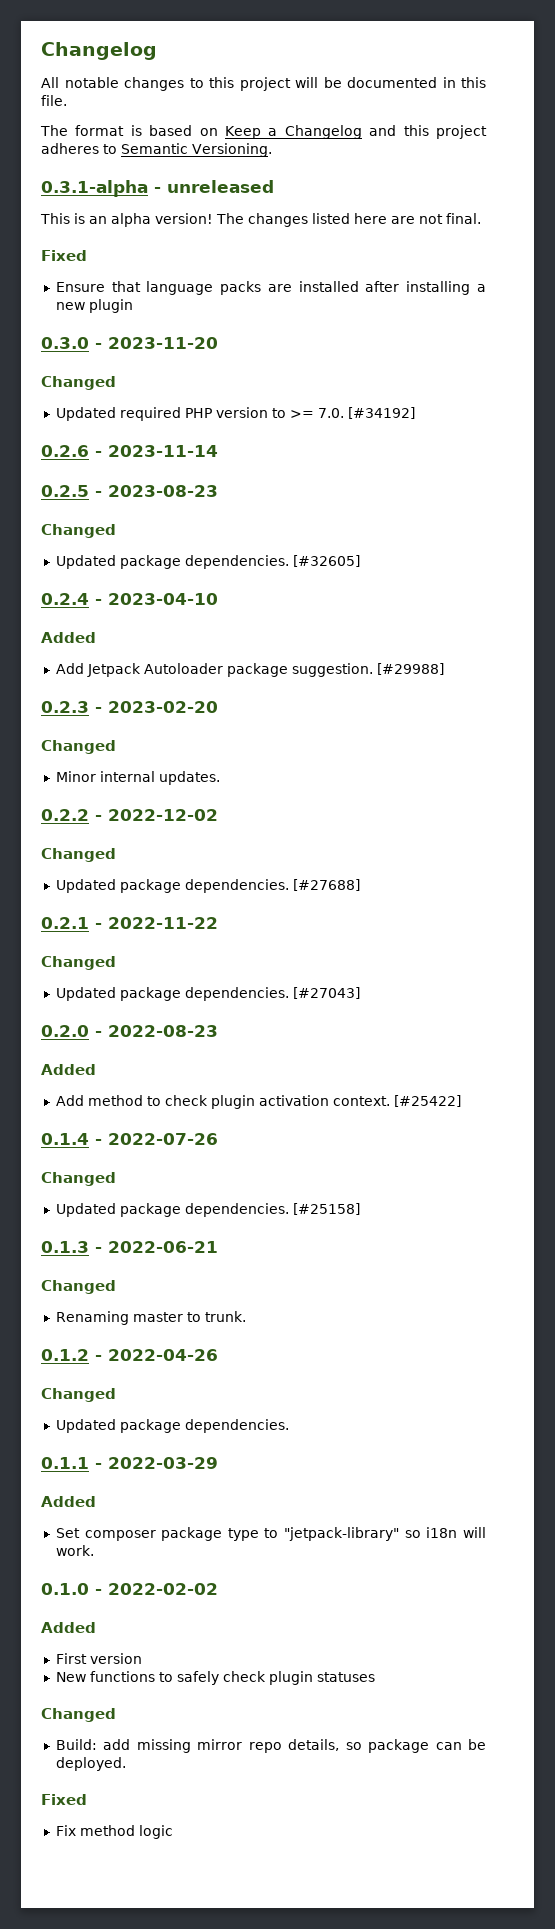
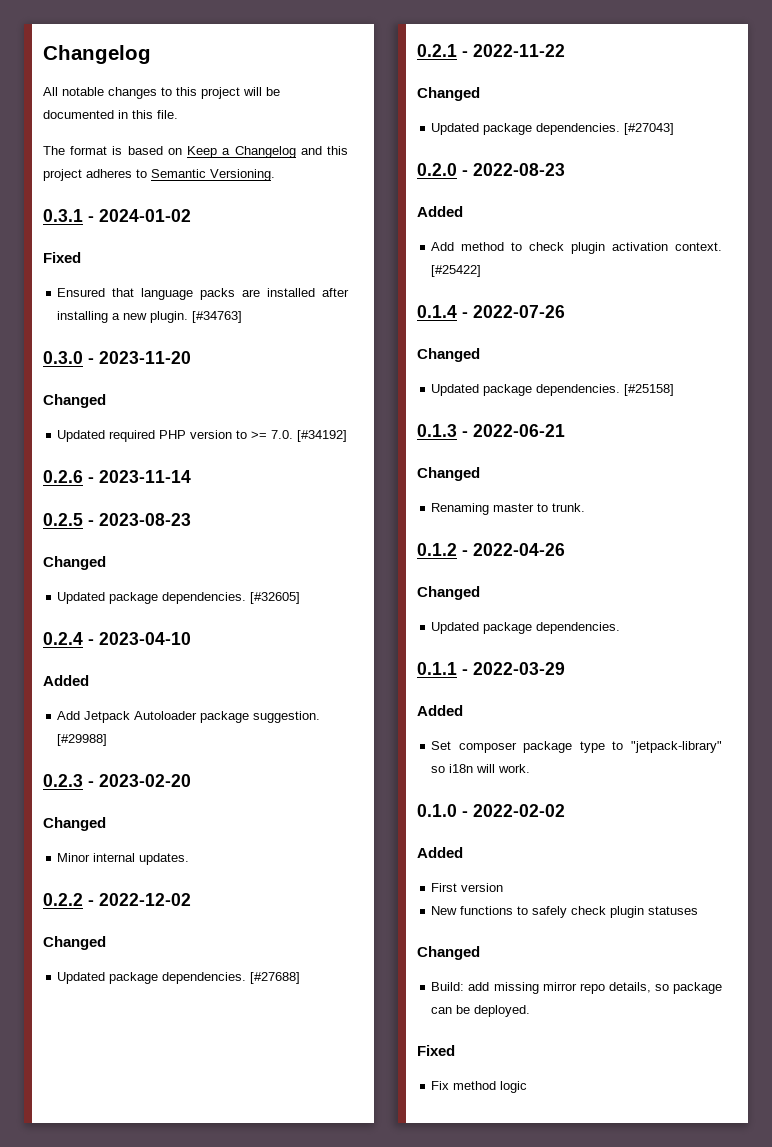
- 0.3.1-alpha - unreleased
- This is an alpha version! The changes listed here are not final.
+ 0.3.1 - 2024-01-02
  Fixed
- Ensure that language packs are installed after installing a new plugin
+ Ensured that language packs are installed after installing a new plugin. [#34763]

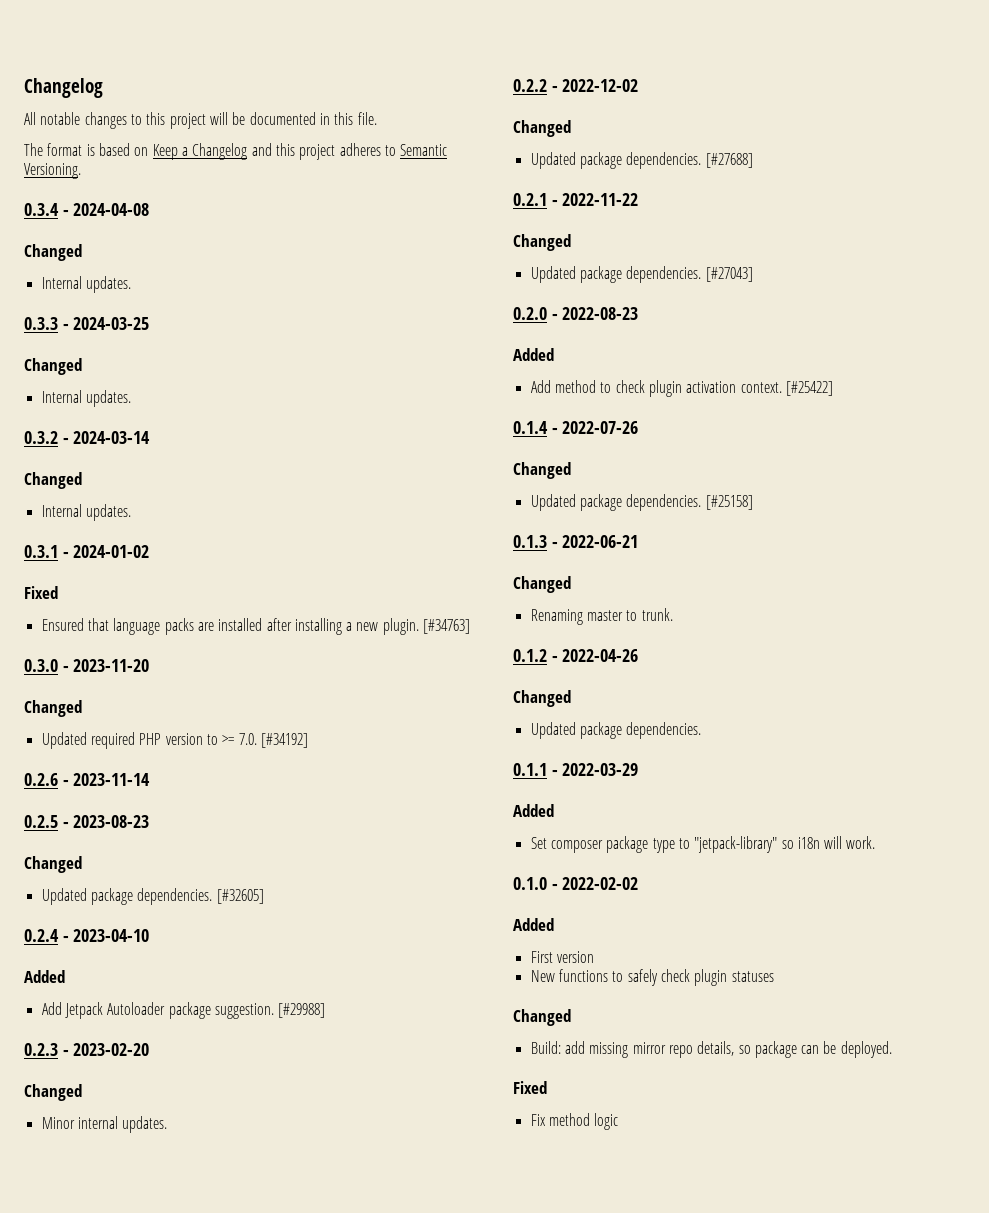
+ 0.3.4 - 2024-04-08
+ Changed
+ Internal updates.
+ 0.3.3 - 2024-03-25
+ Changed
+ Internal updates.
+ 0.3.2 - 2024-03-14
+ Changed
+ Internal updates.

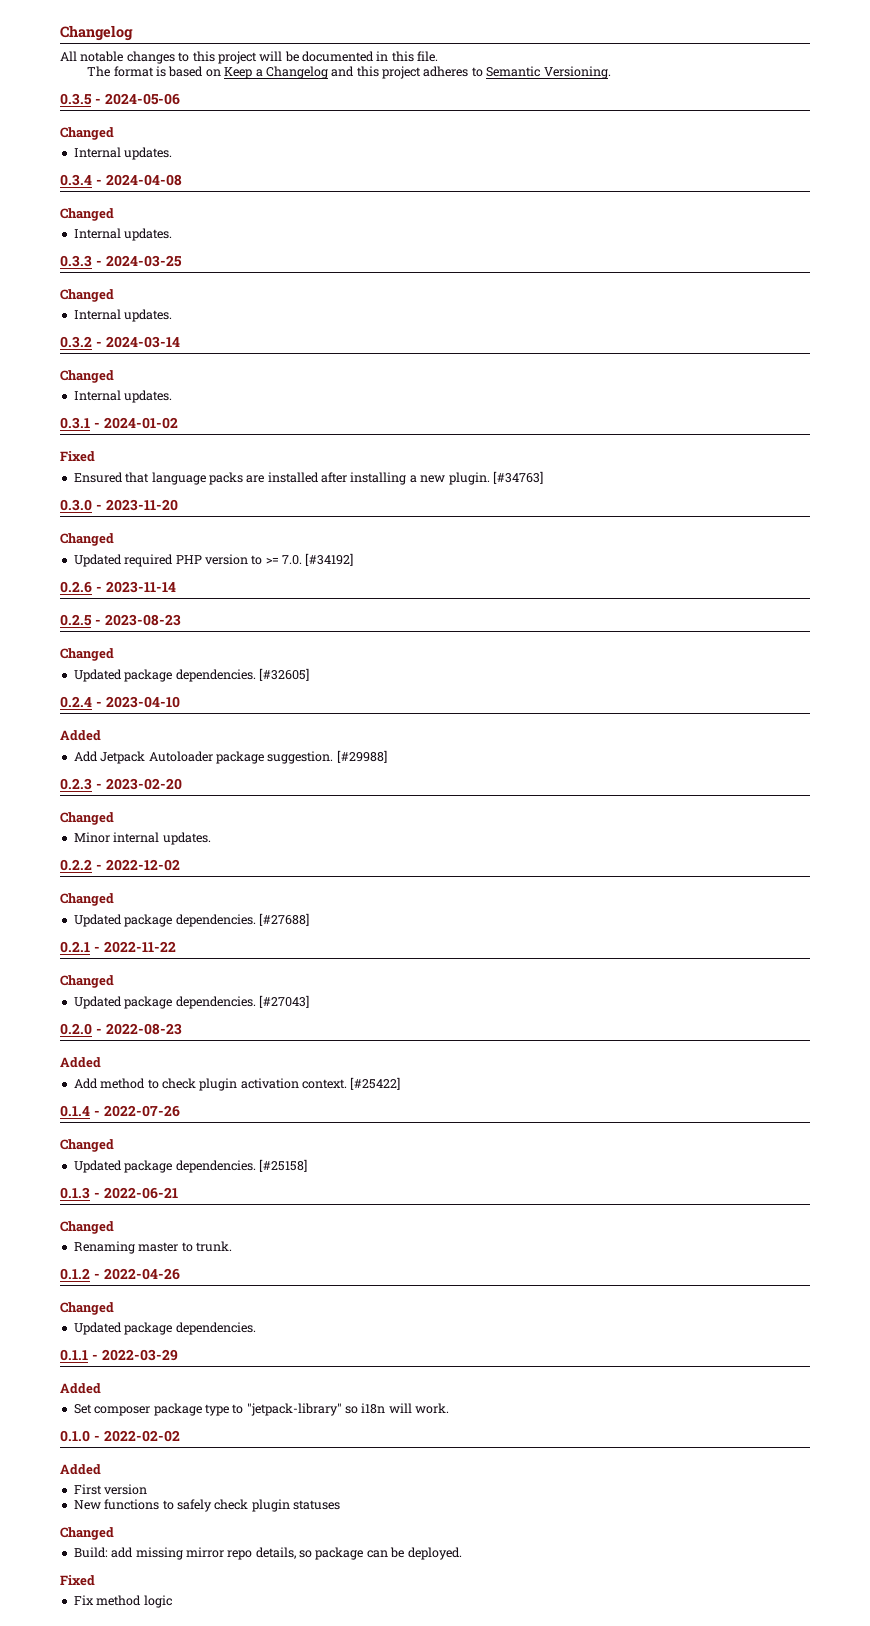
+ 0.3.5 - 2024-05-06
+ Changed
+ Internal updates.

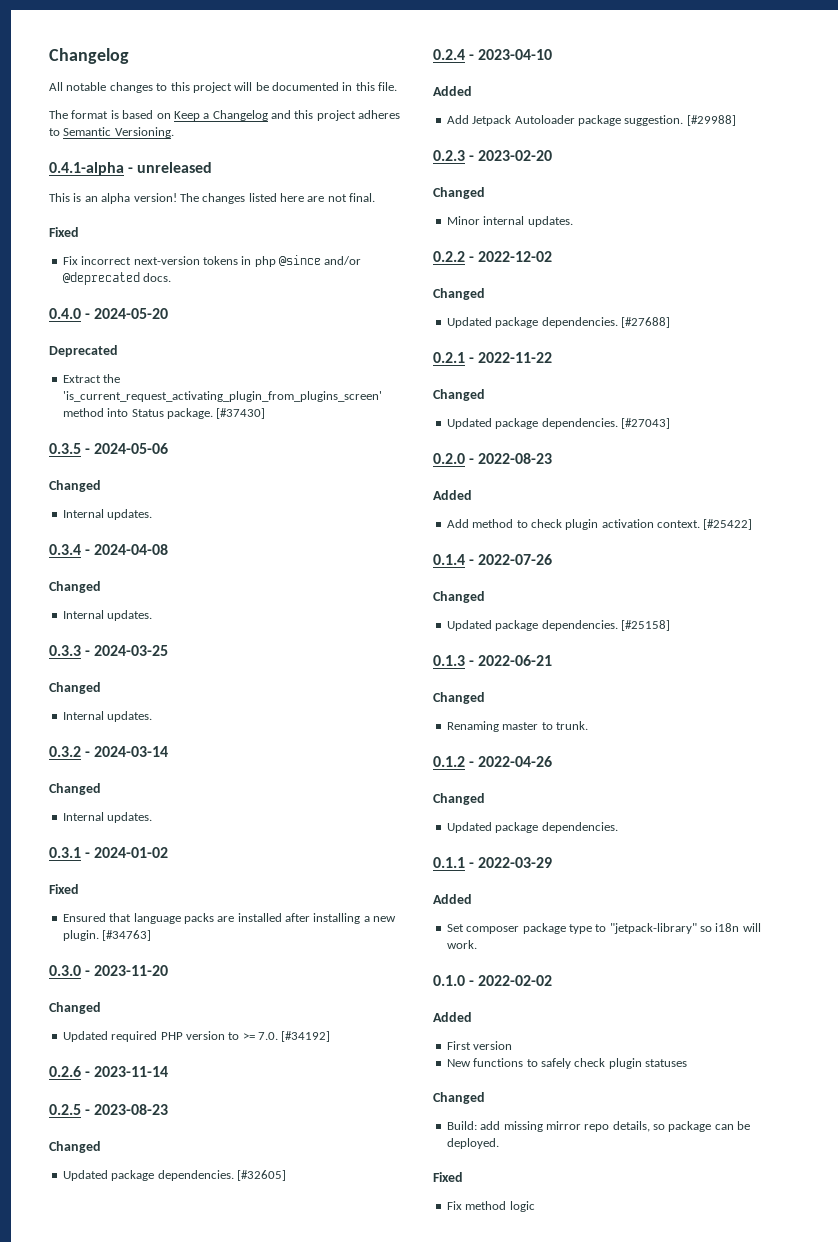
+ 0.4.1-alpha - unreleased
+ This is an alpha version! The changes listed here are not final.
+ Fixed
+ Fix incorrect next-version tokens in php @since and/or @deprecated docs.
+ 0.4.0 - 2024-05-20
+ Deprecated
+ Extract the 'is_current_request_activating_plugin_from_plugins_screen' method into Status package. [#37430]

